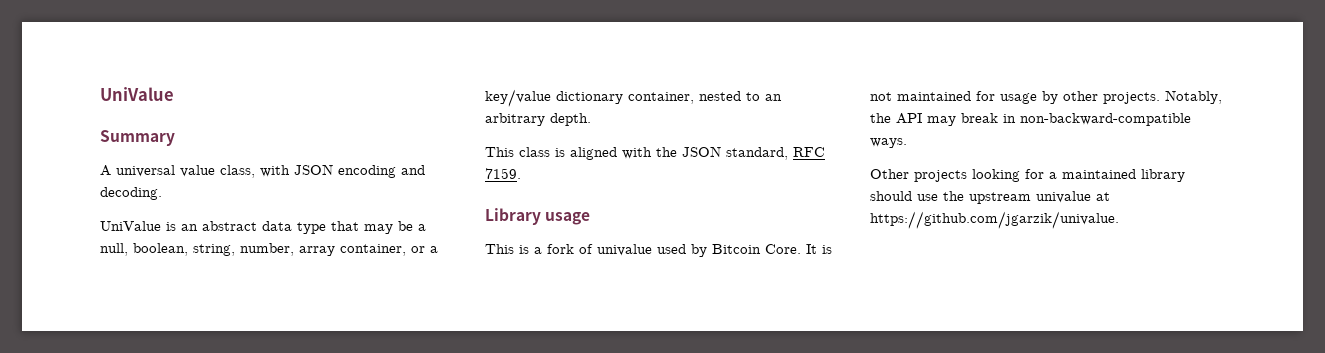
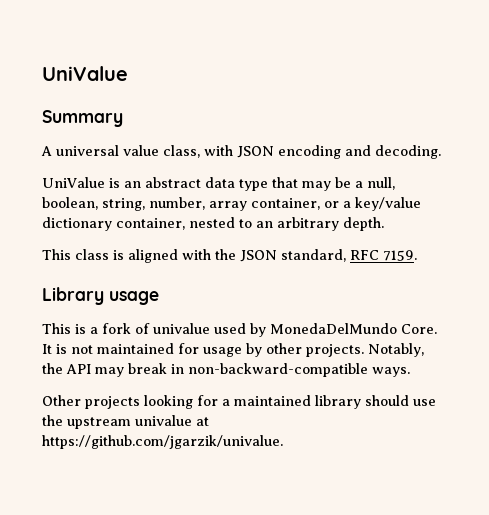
- This is a fork of univalue used by Bitcoin Core.
+ This is a fork of univalue used by MonedaDelMundo Core.

